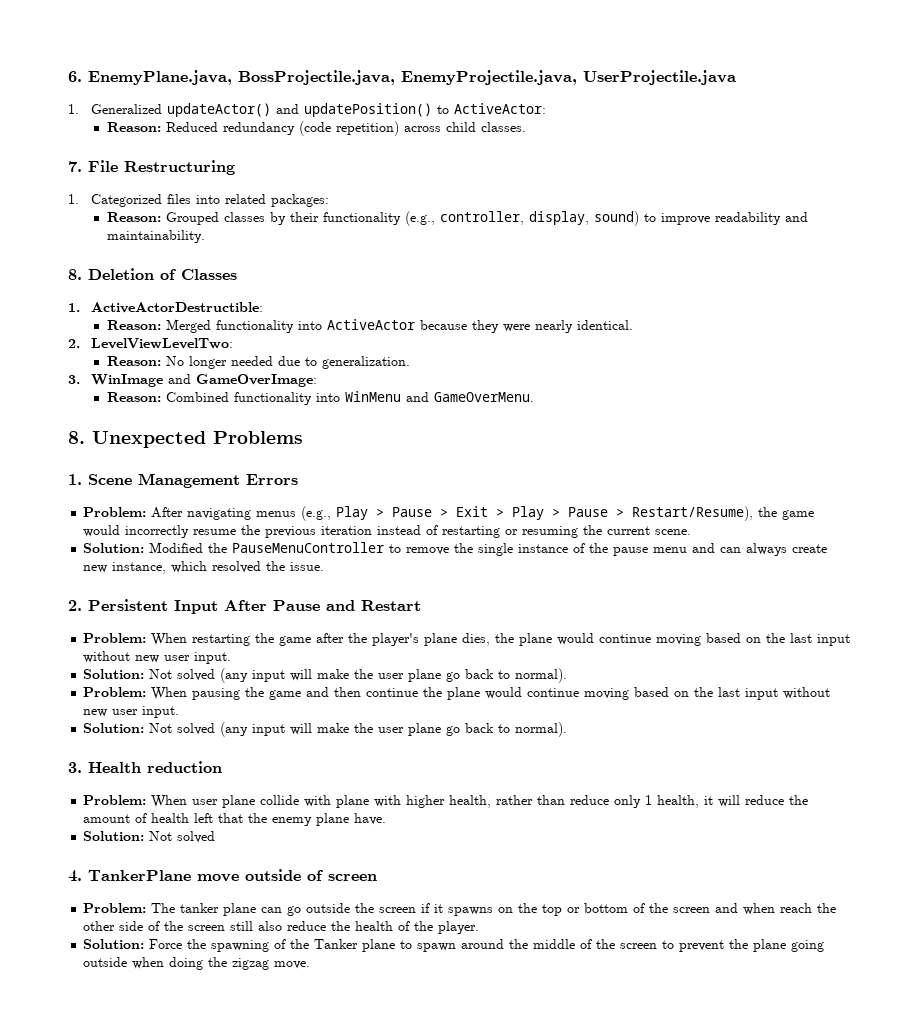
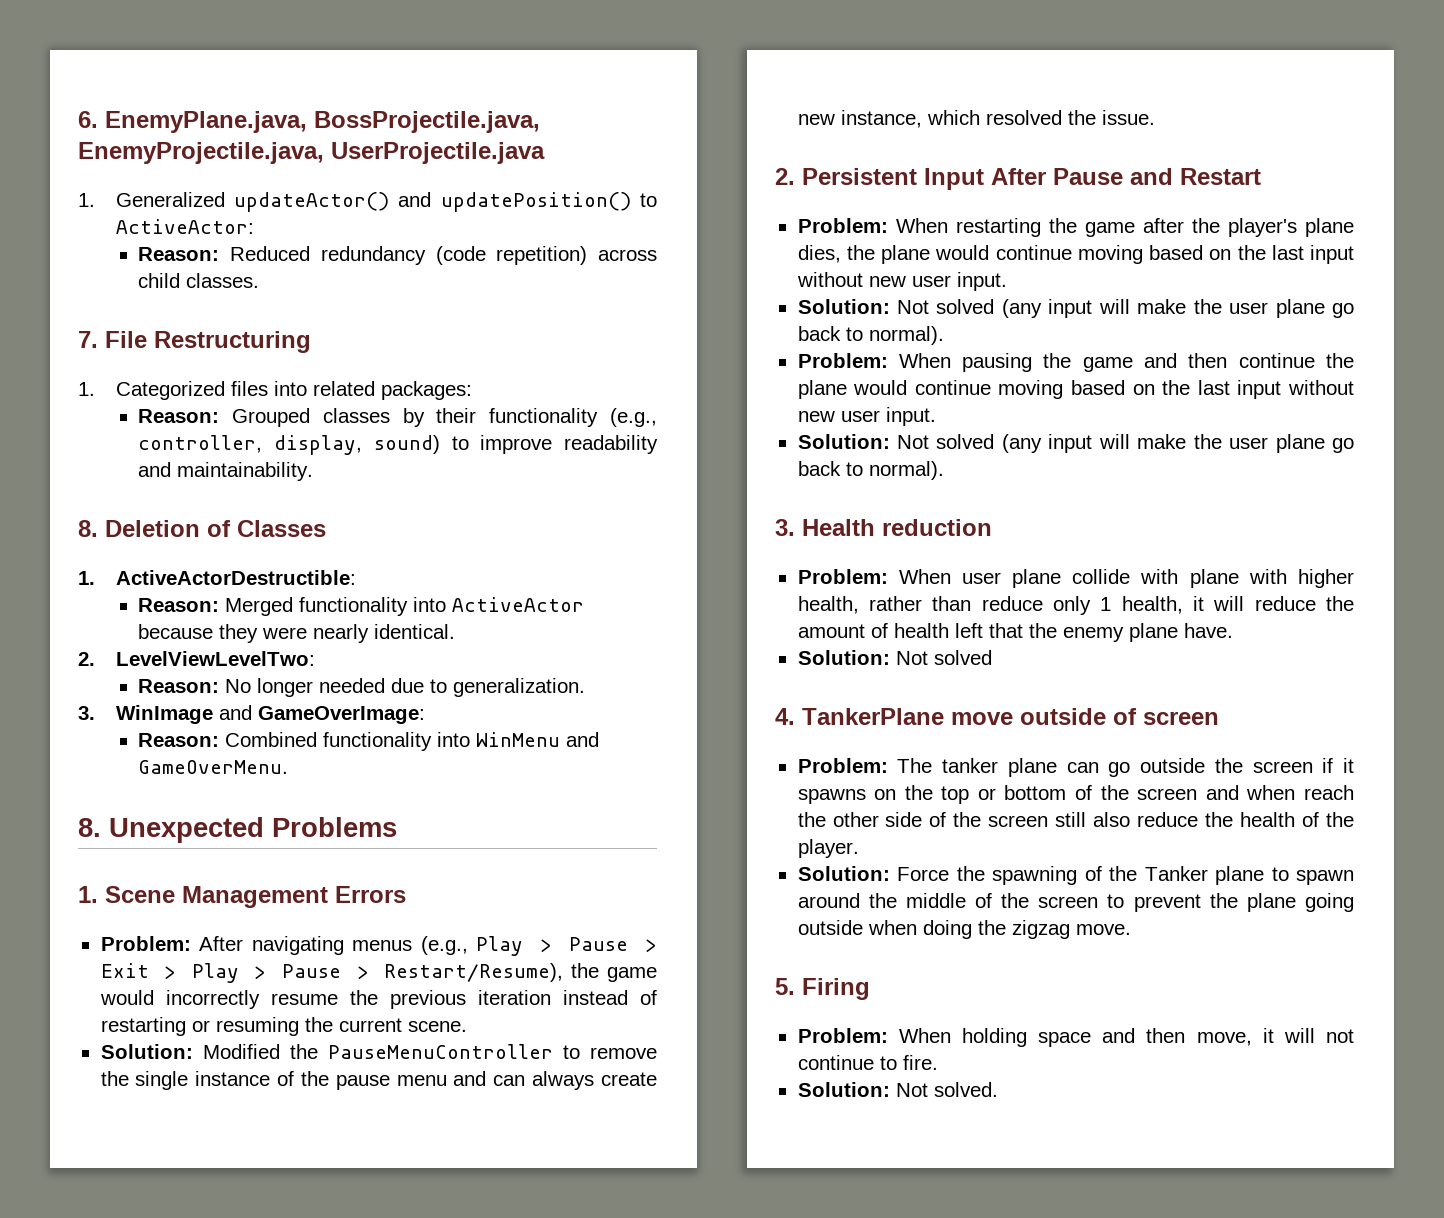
+ 5. Firing
+ Problem: When holding space and then move, it will not continue to fire.
+ Solution: Not solved.

